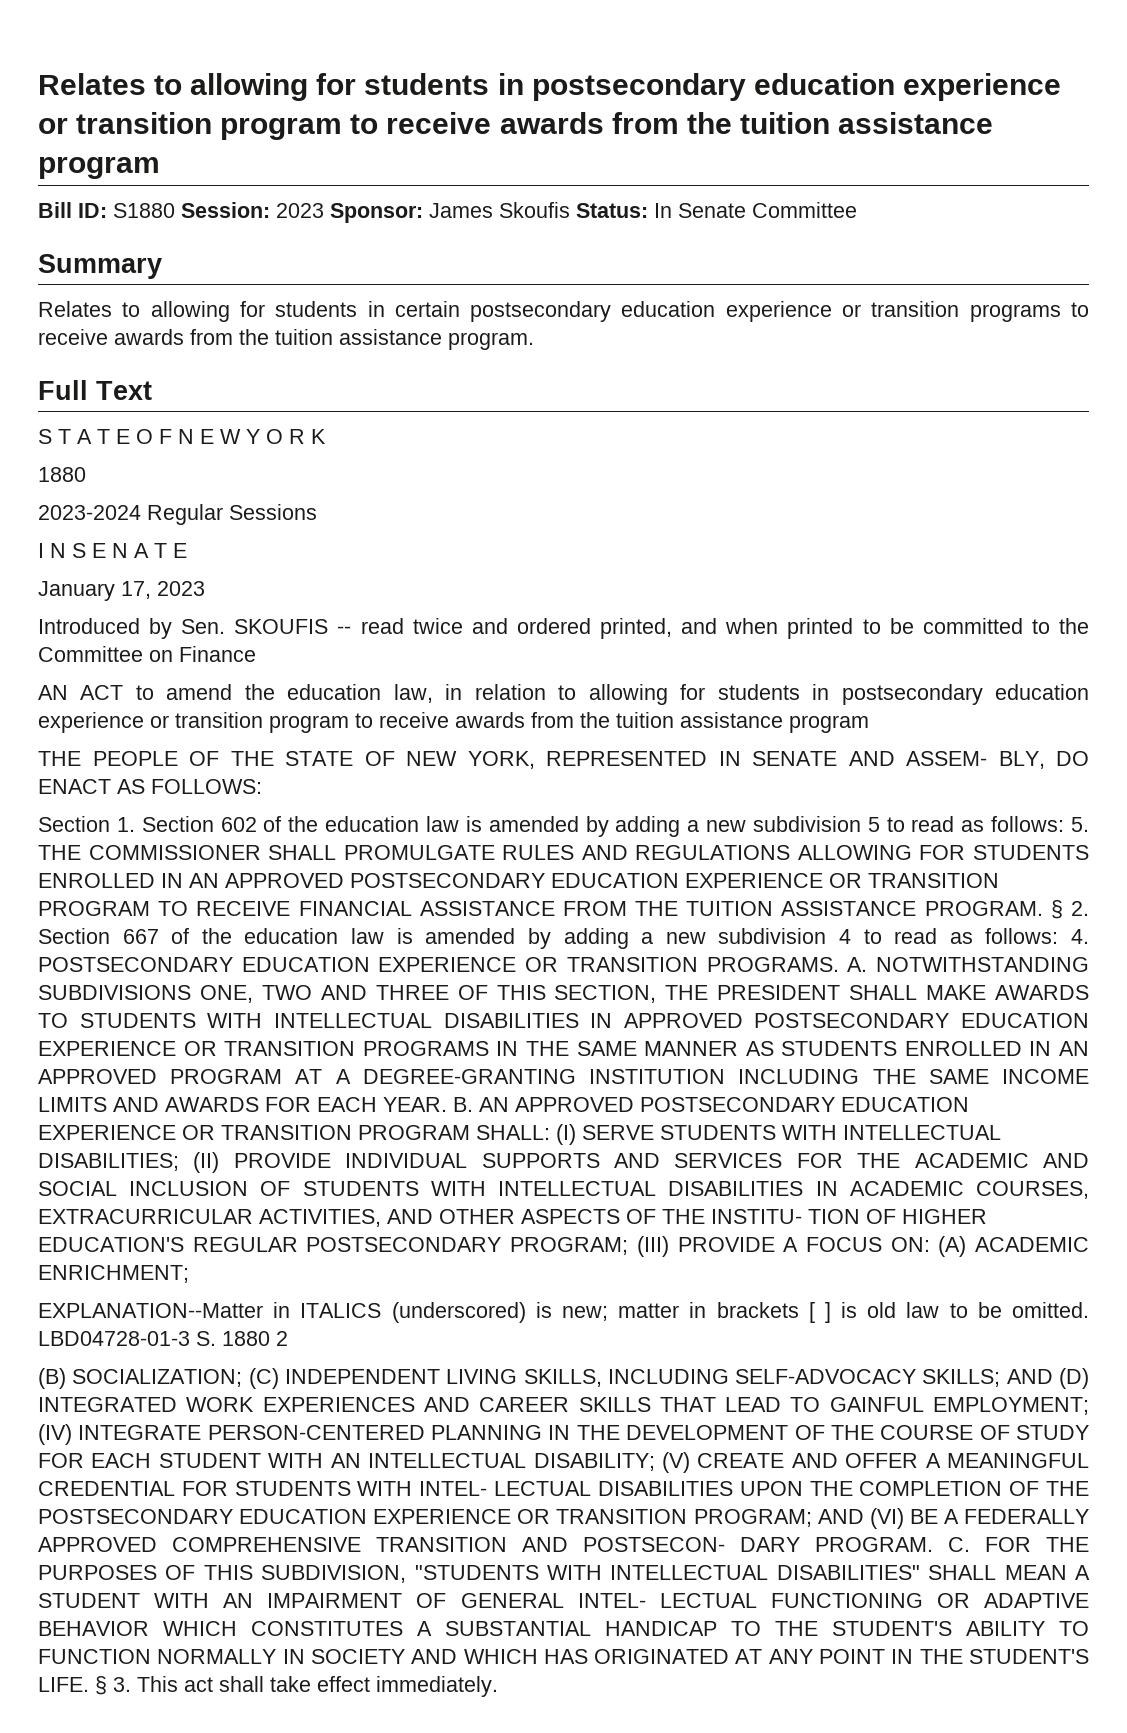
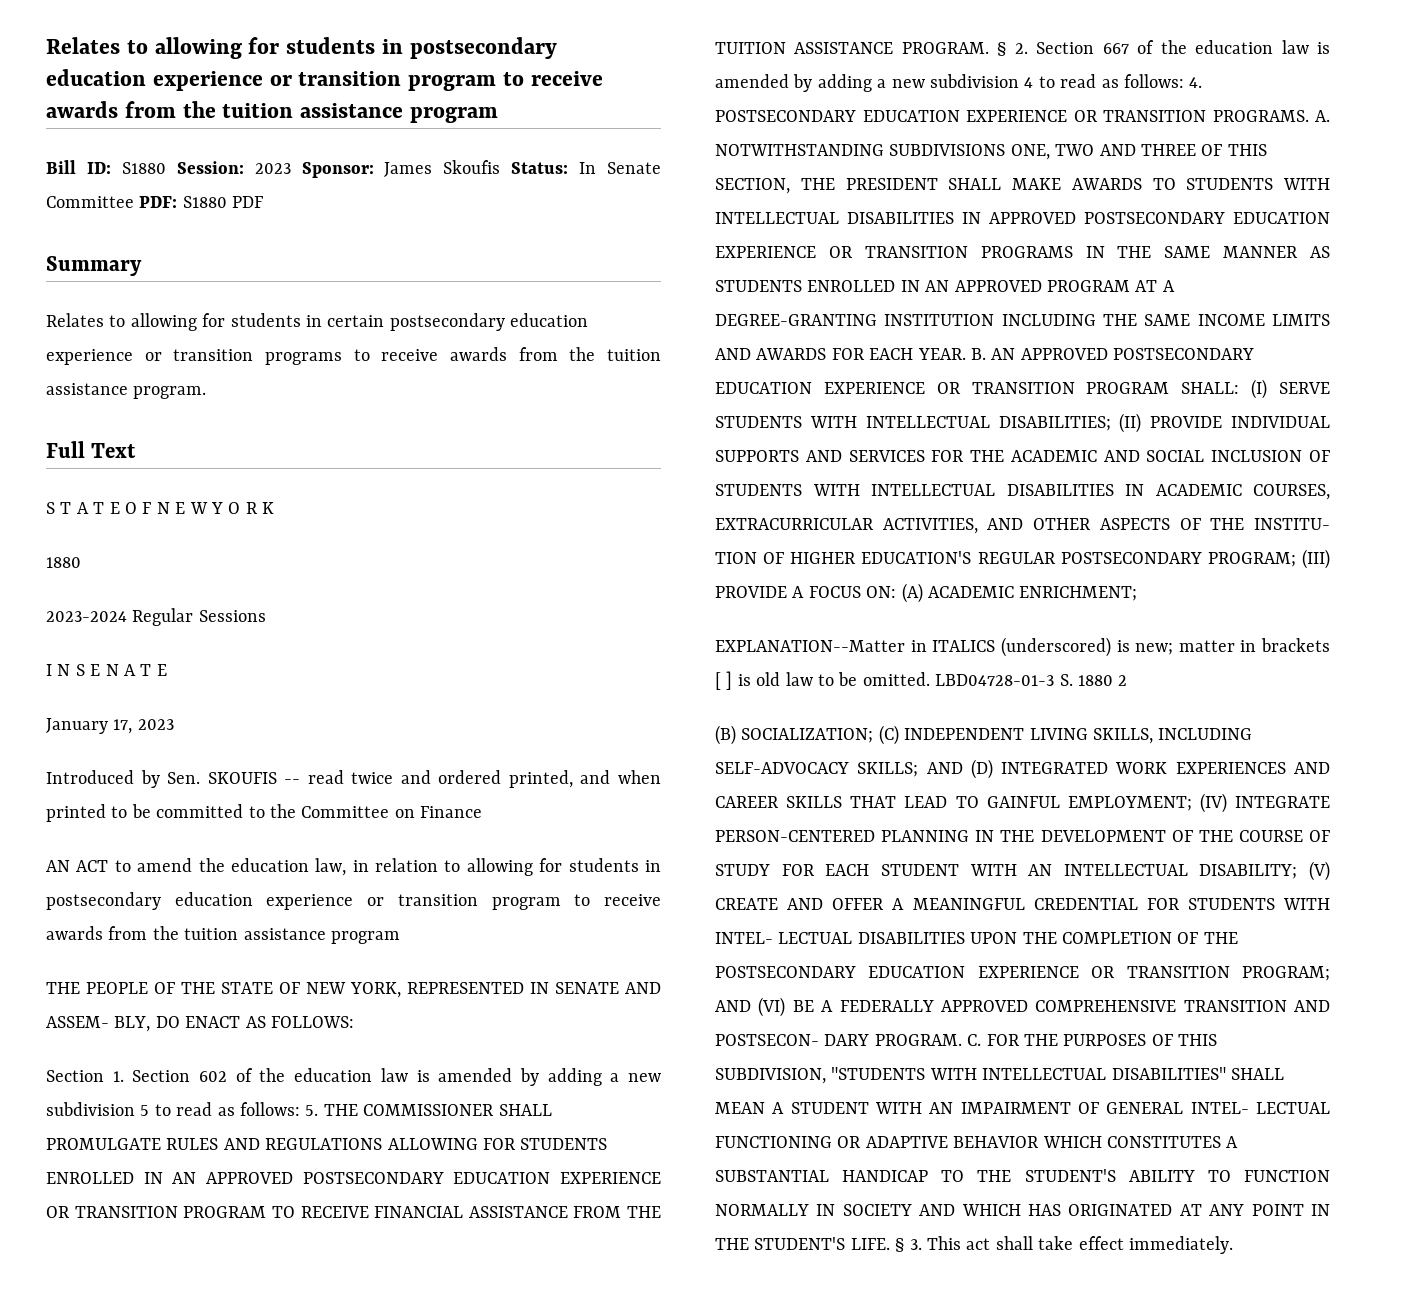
- Bill ID: S1880 Session: 2023 Sponsor: James Skoufis Status: In Senate Committee
+ Bill ID: S1880 Session: 2023 Sponsor: James Skoufis Status: In Senate Committee PDF: S1880 PDF

